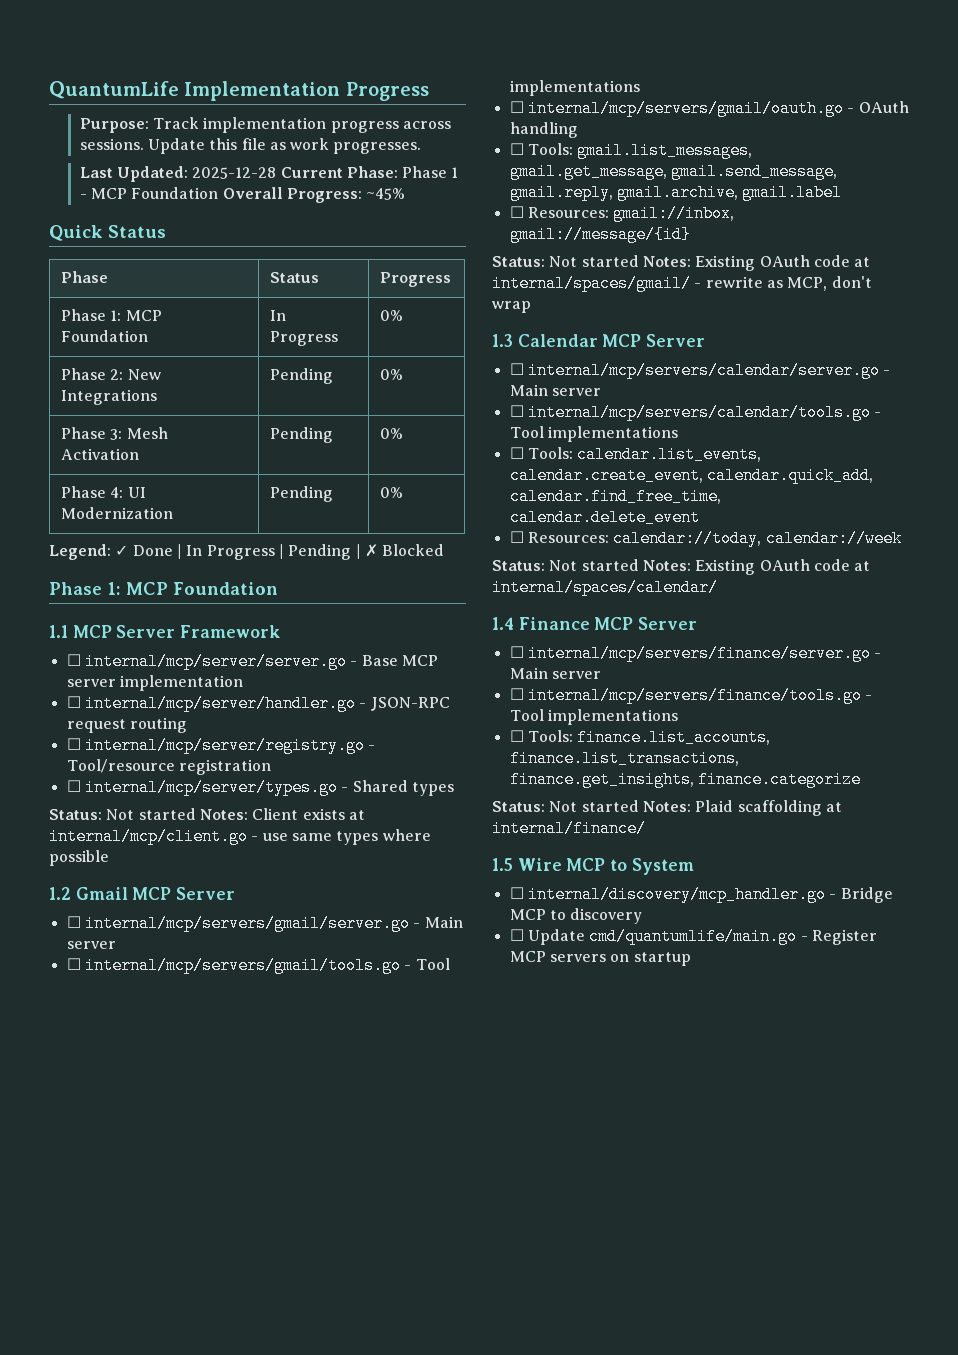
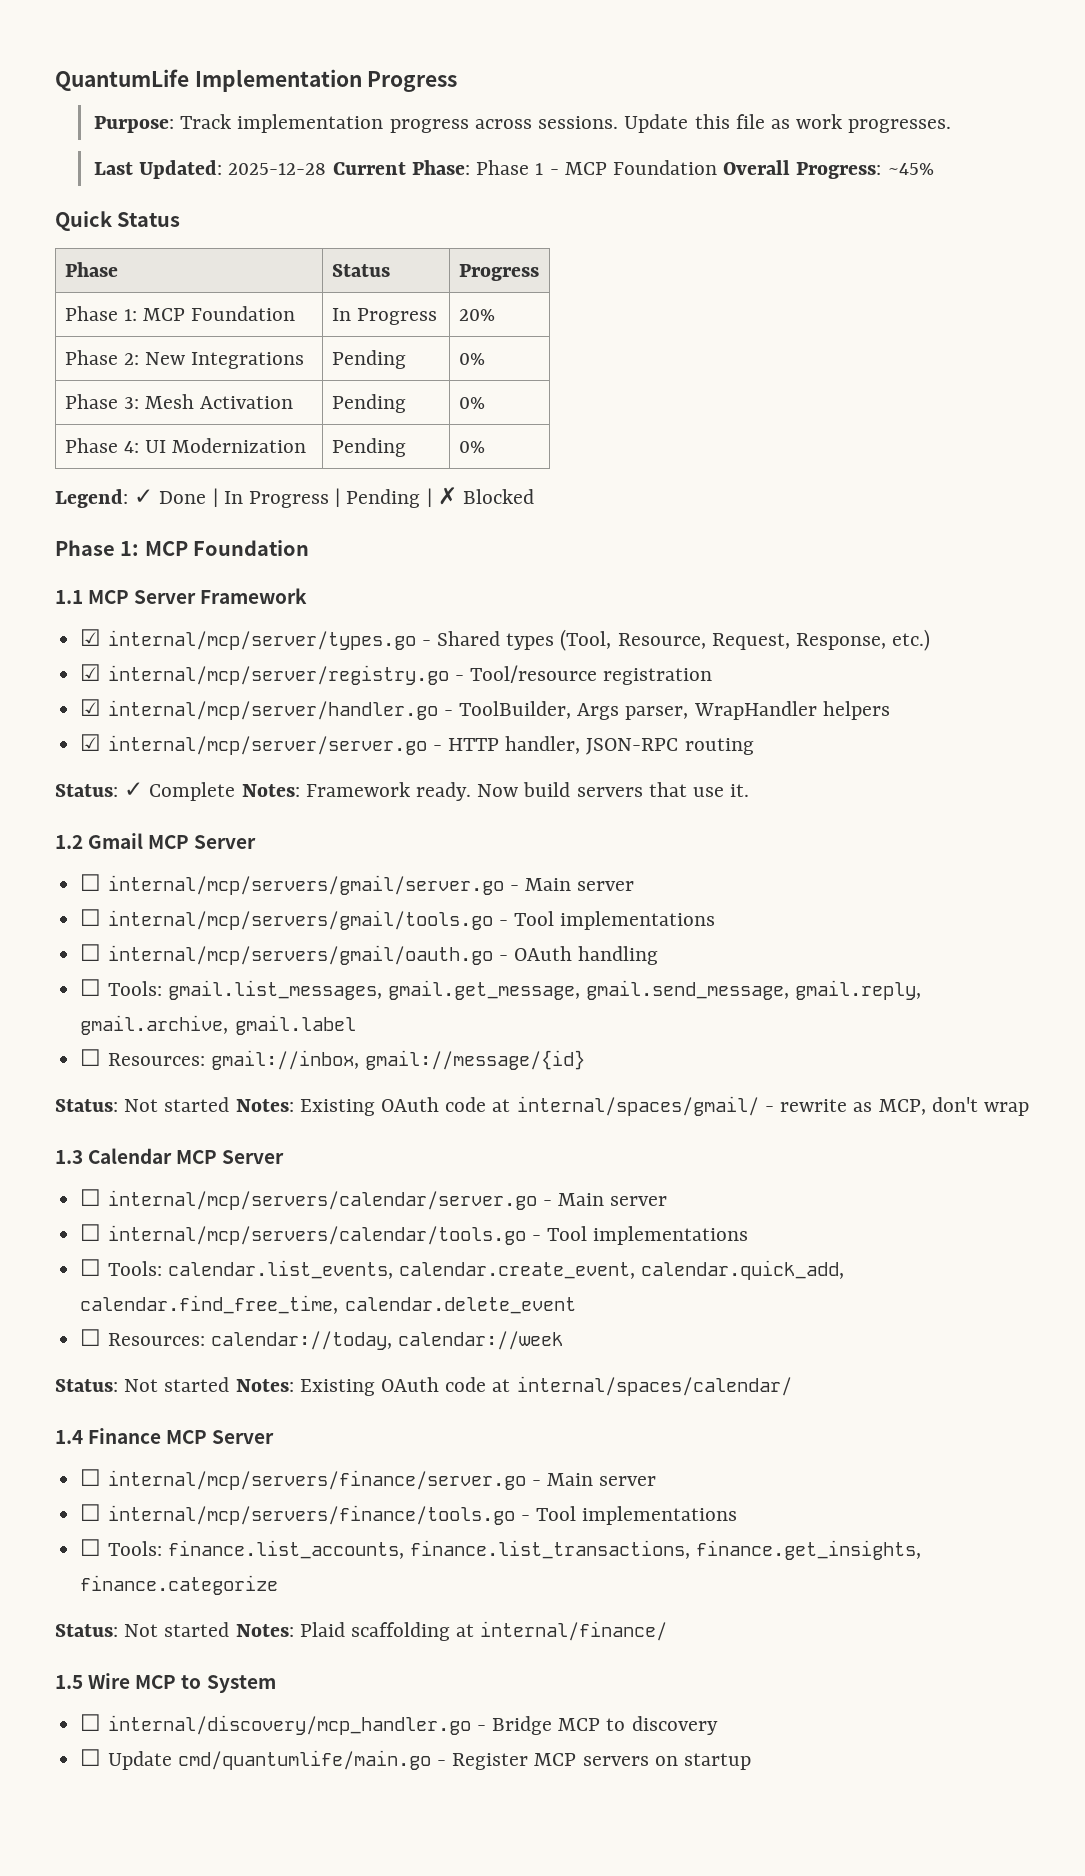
- Phase 1: MCP Foundation | In Progress | 0%
+ Phase 1: MCP Foundation | In Progress | 20%
- ☐ internal/mcp/server/server.go - Base MCP server implementation
- ☐ internal/mcp/server/handler.go - JSON-RPC request routing
- ☐ internal/mcp/server/registry.go - Tool/resource registration
- ☐ internal/mcp/server/types.go - Shared types
- Status: Not started Notes: Client exists at internal/mcp/client.go - use same types where possible
+ ☑ internal/mcp/server/types.go - Shared types (Tool, Resource, Request, Response, etc.)
+ ☑ internal/mcp/server/registry.go - Tool/resource registration
+ ☑ internal/mcp/server/handler.go - ToolBuilder, Args parser, WrapHandler helpers
+ ☑ internal/mcp/server/server.go - HTTP handler, JSON-RPC routing
+ Status: ✓ Complete Notes: Framework ready. Now build servers that use it.

